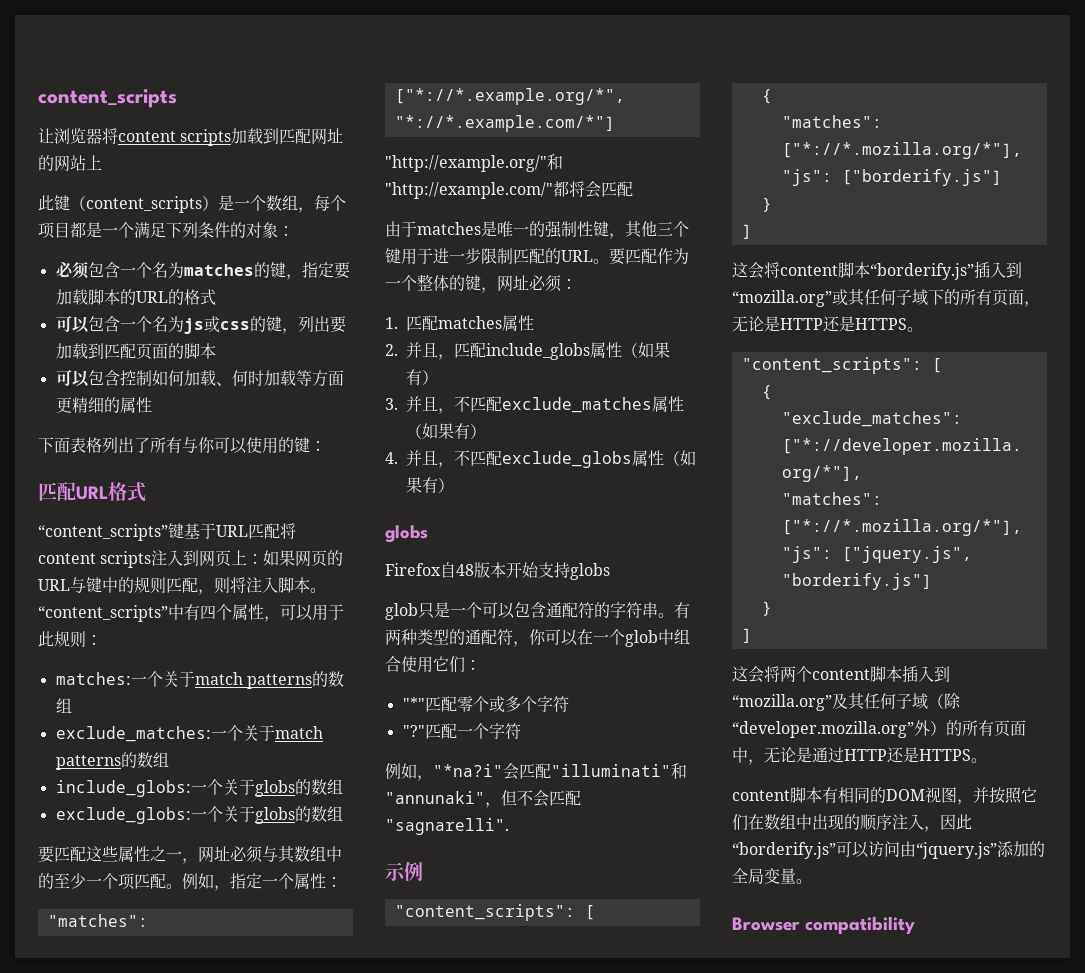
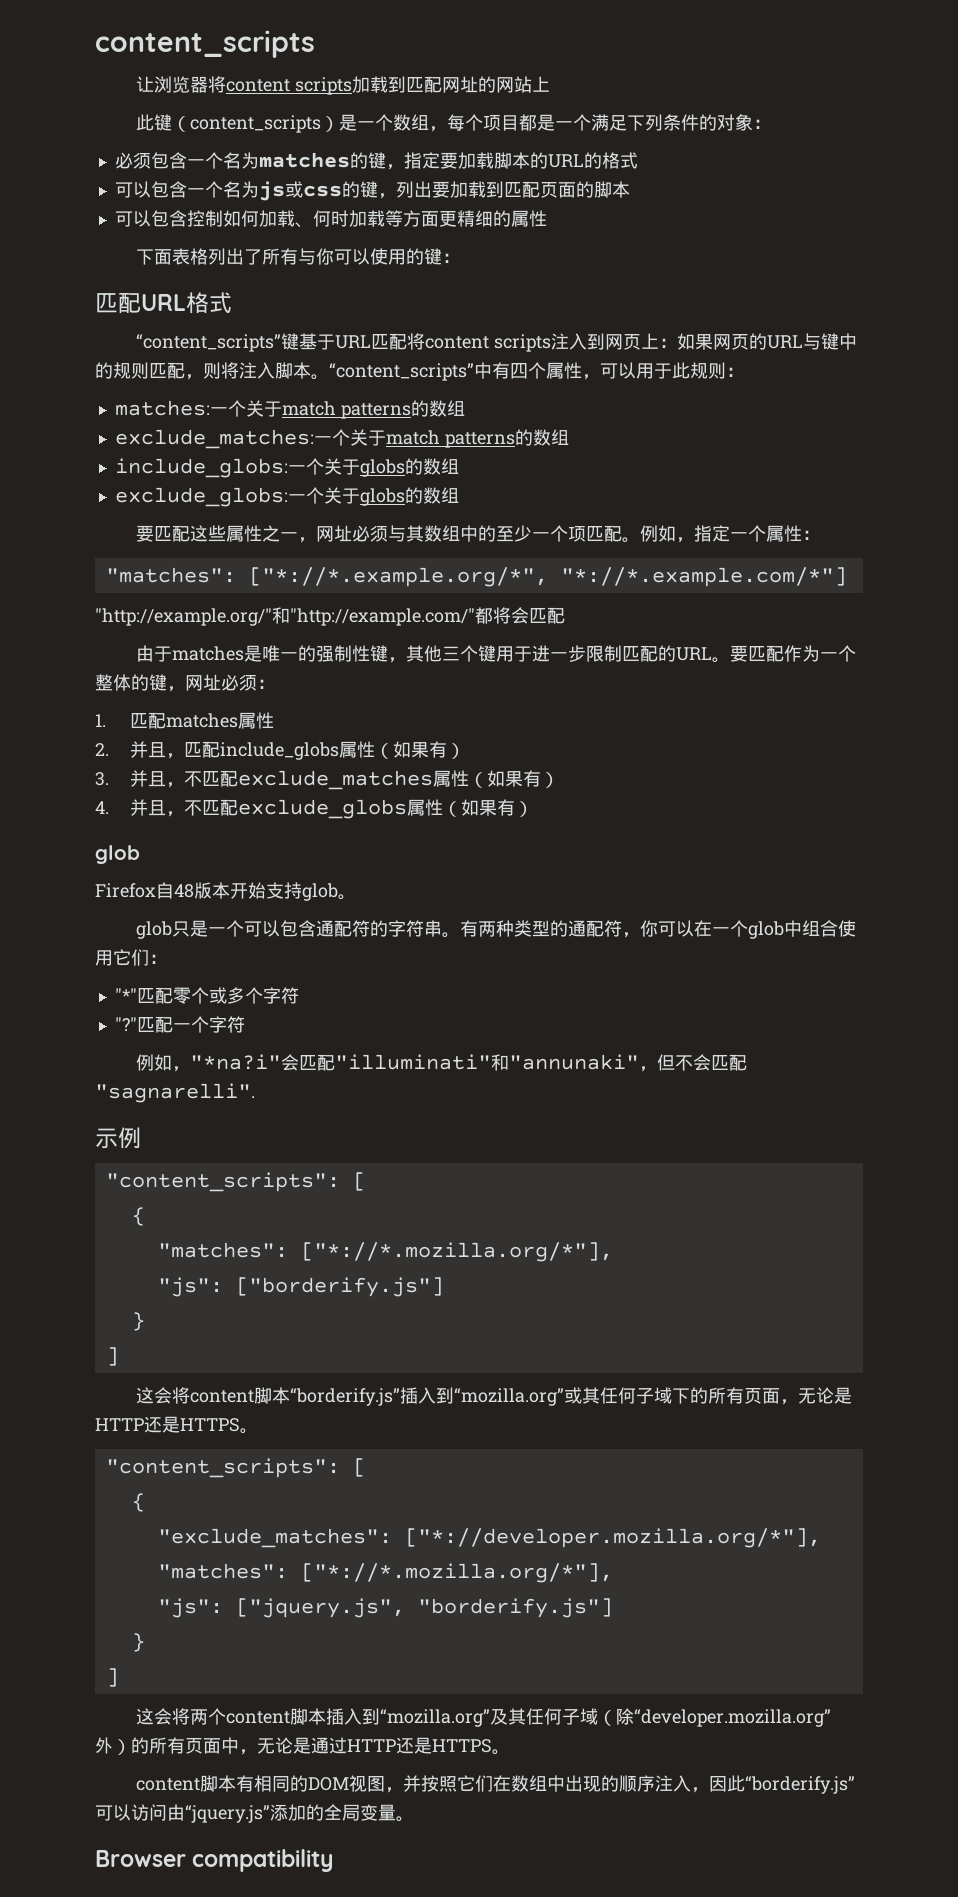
  4.并且，不匹配exclude_globs属性（如果有）
- globs
+ glob
- Firefox自48版本开始支持globs
+ Firefox自48版本开始支持glob。

